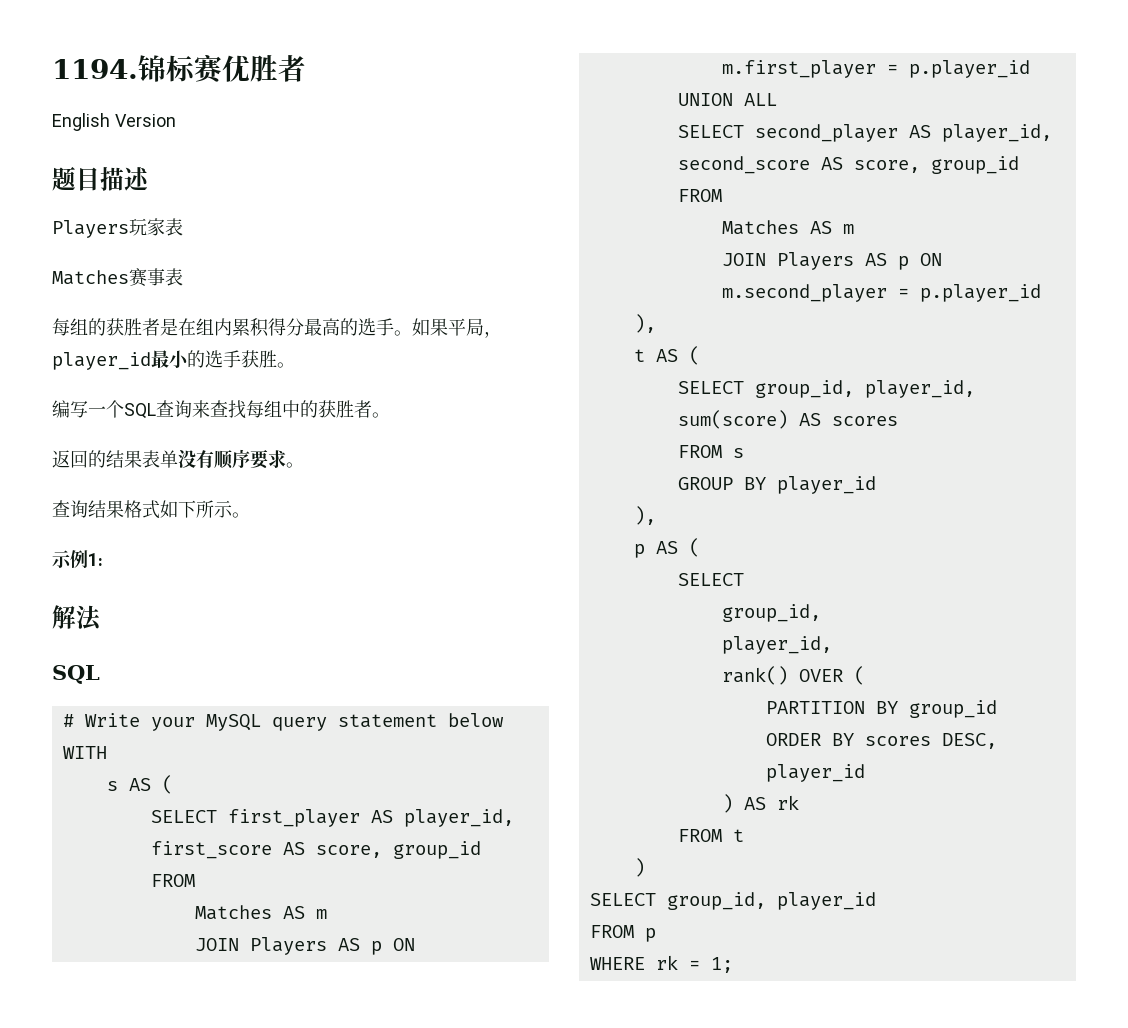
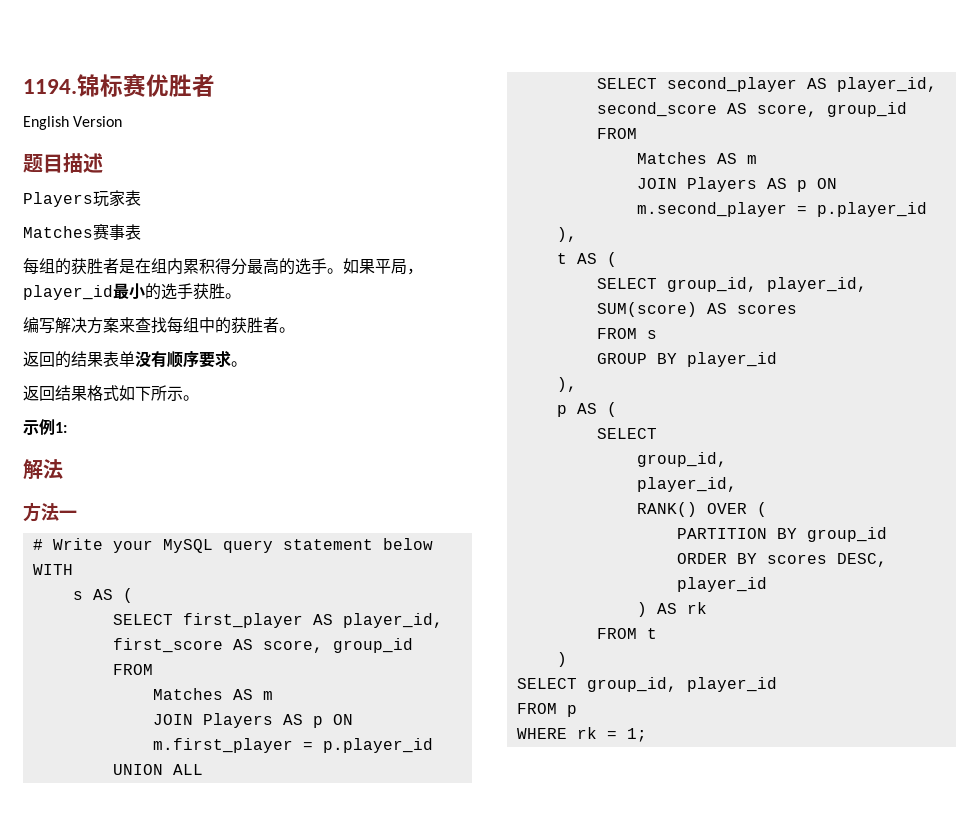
- 编写一个SQL查询来查找每组中的获胜者。
+ 编写解决方案来查找每组中的获胜者。
- 查询结果格式如下所示。
+ 返回结果格式如下所示。
  解法
- SQL
+ 方法一
- SELECT group_id, player_id, sum(score) AS scores
+ SELECT group_id, player_id, SUM(score) AS scores
- rank() OVER (
+ RANK() OVER (

